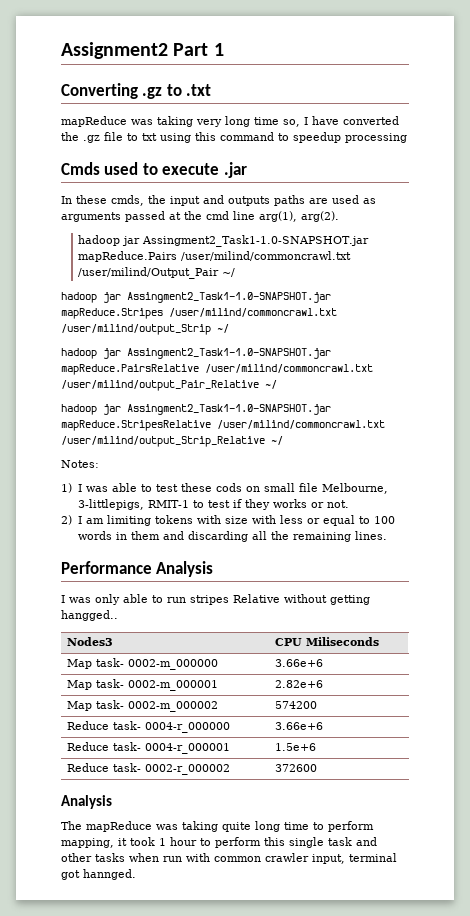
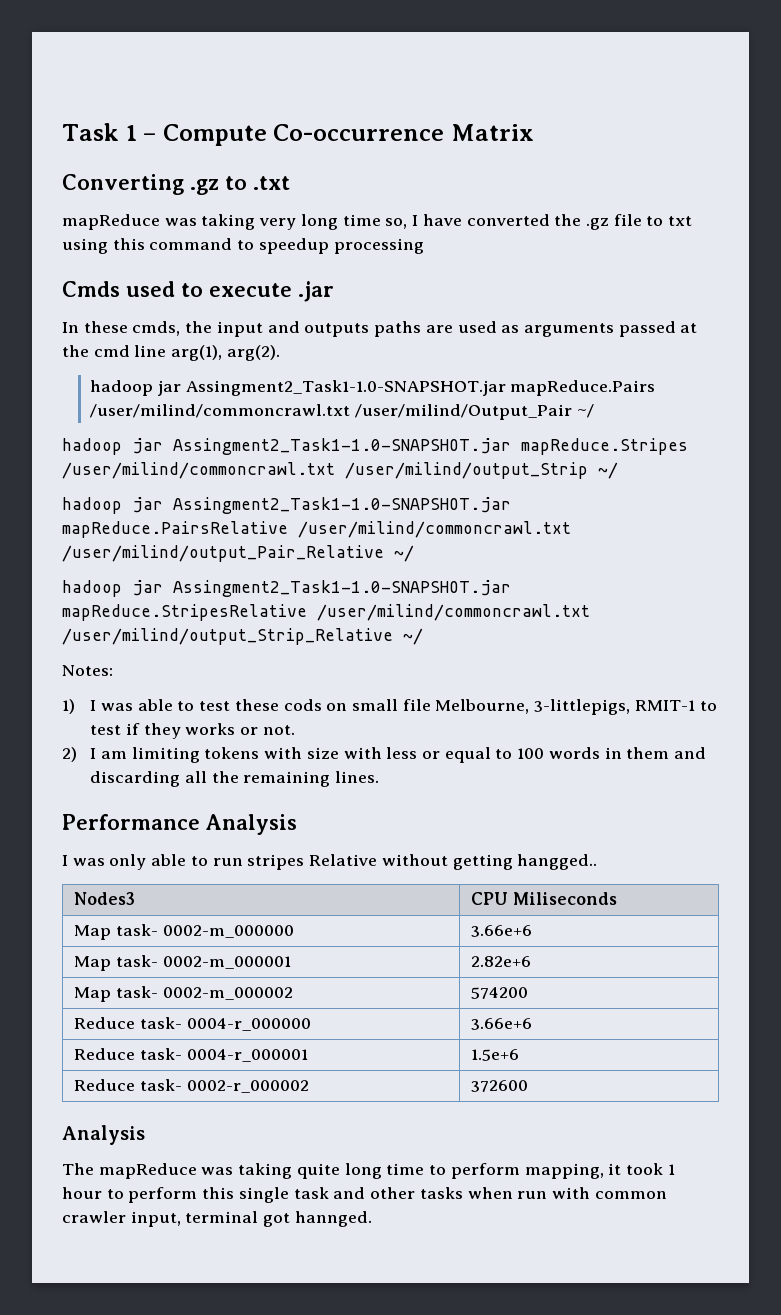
- Assignment2 Part 1
+ Task 1 – Compute Co-occurrence Matrix

